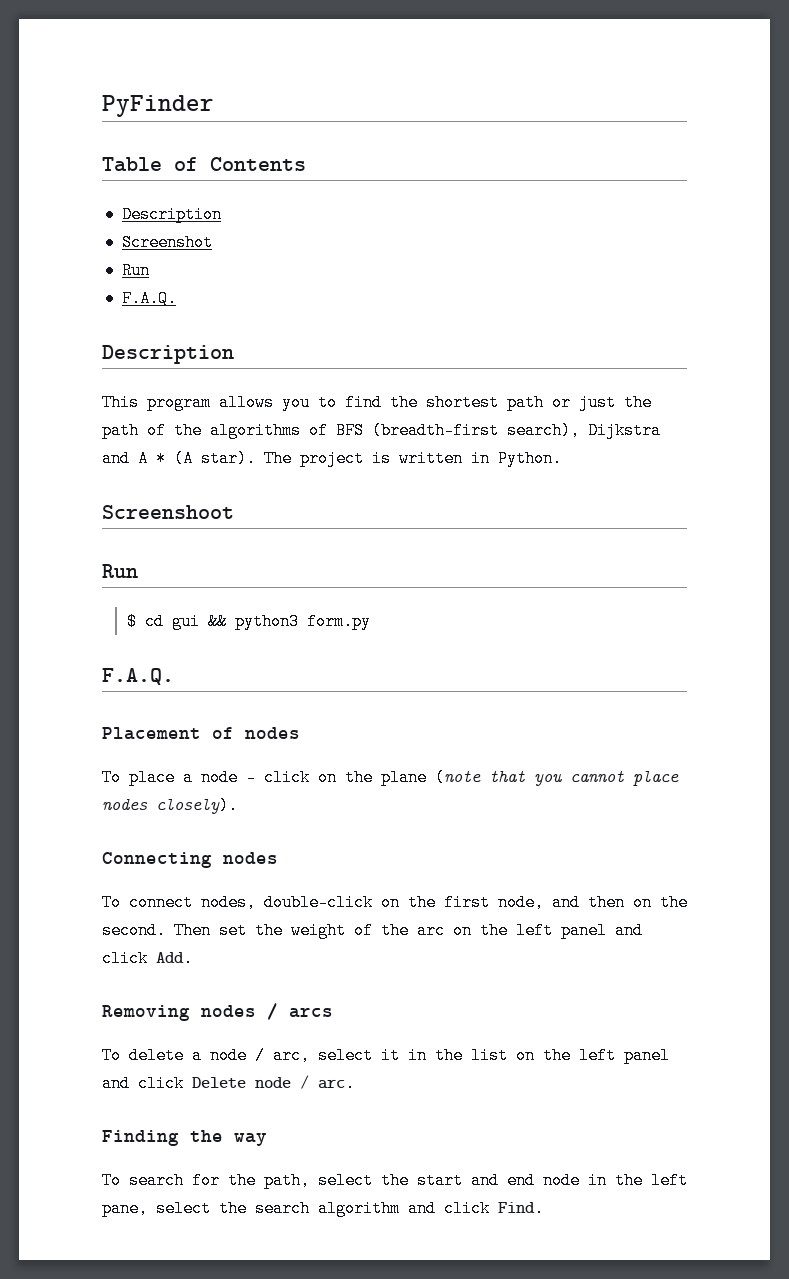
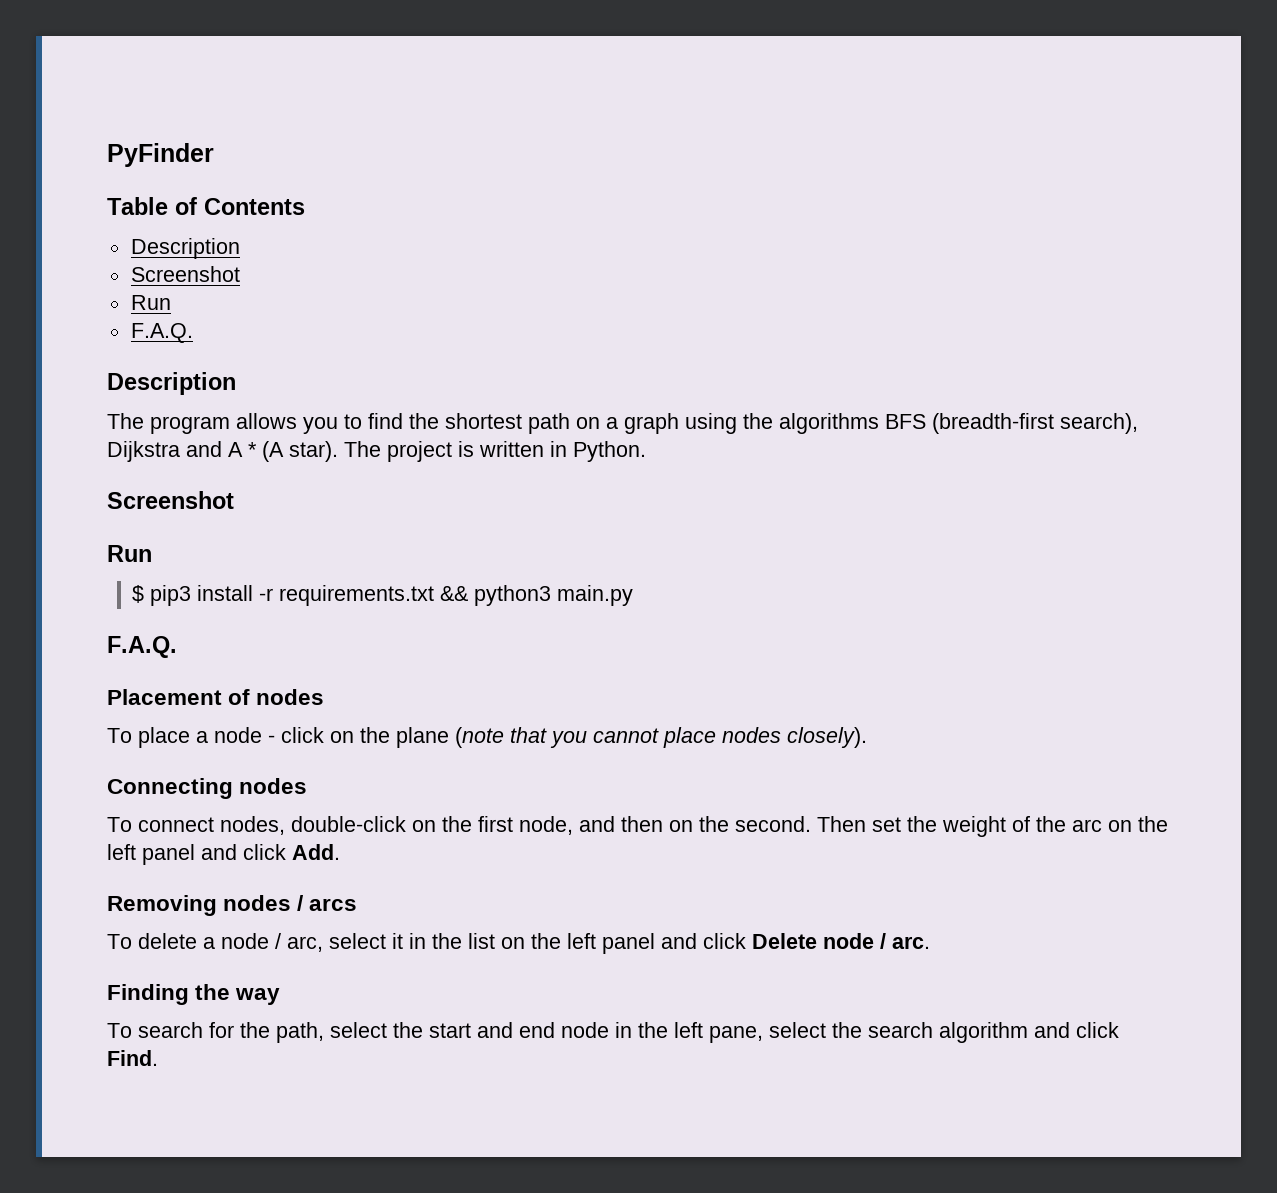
- This program allows you to find the shortest path or just the path of the algorithms of BFS (breadth-first search), Dijkstra and A * (A star).
+ The program allows you to find the shortest path on a graph using the algorithms BFS (breadth-first search), Dijkstra and A * (A star).
  The project is written in Python.
- Screenshoot
+ Screenshot
- $ cd gui && python3 form.py
+ $ pip3 install -r requirements.txt && python3 main.py

